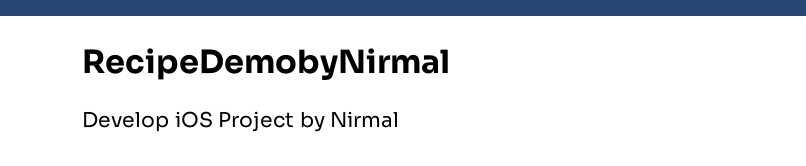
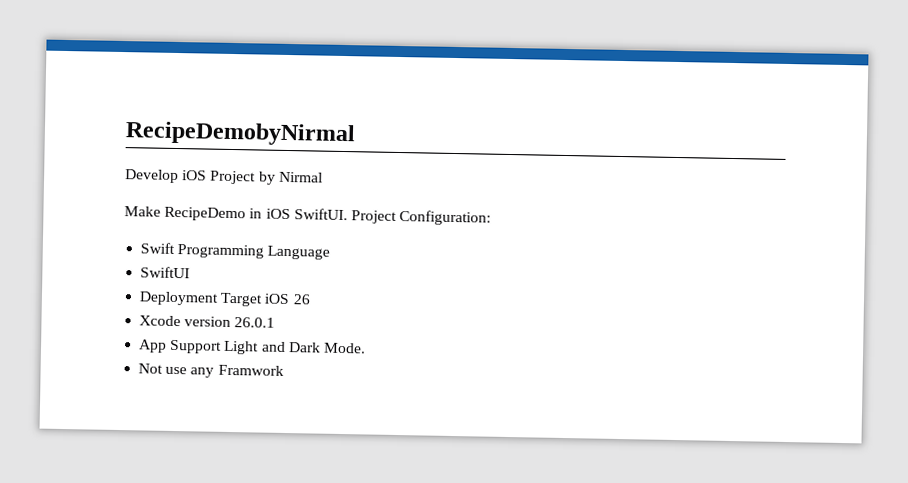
+ Make RecipeDemo in iOS SwiftUI. Project Configuration:
+ Swift Programming Language
+ SwiftUI
+ Deployment Target iOS 26
+ Xcode version 26.0.1
+ App Support Light and Dark Mode.
+ Not use any Framwork

